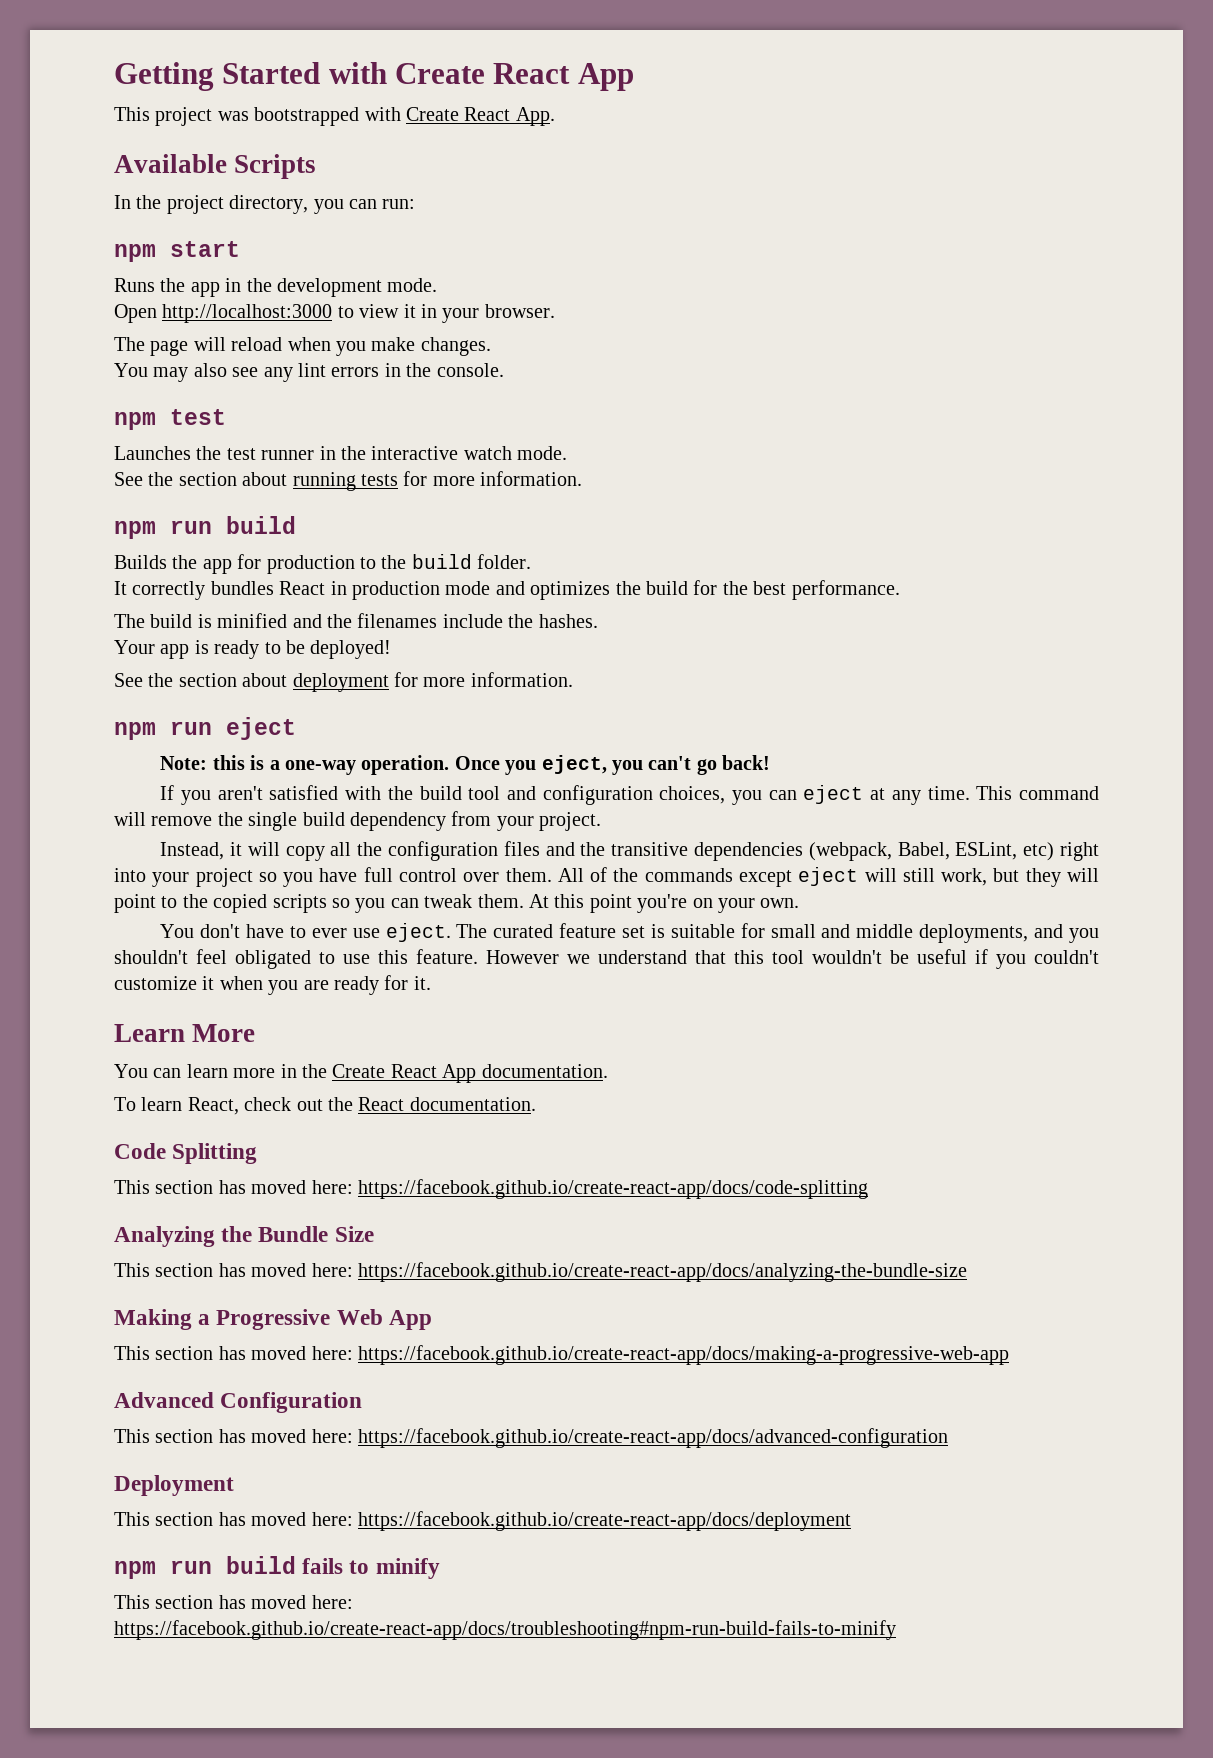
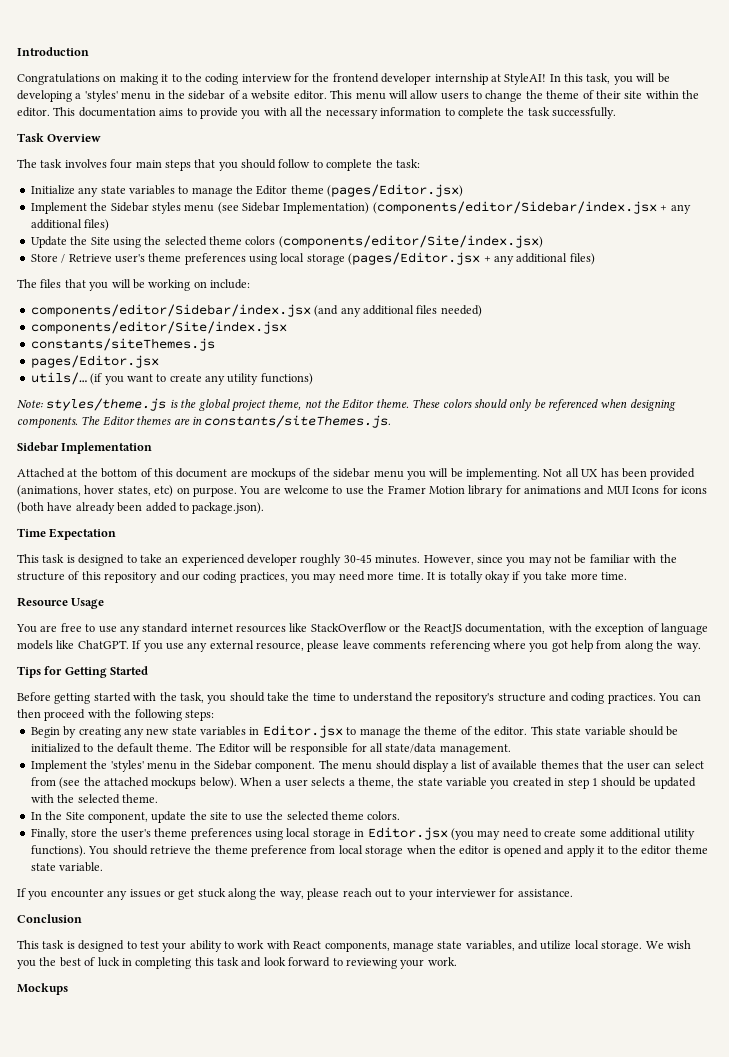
- Getting Started with Create React App
- This project was bootstrapped with Create React App.
- Available Scripts
- In the project directory, you can run:
- npm start
- Runs the app in the development mode.
- Open http://localhost:3000 to view it in your browser.
- The page will reload when you make changes.
- You may also see any lint errors in the console.
- npm test
- Launches the test runner in the interactive watch mode.
- See the section about running tests for more information.
- npm run build
- Builds the app for production to the build folder.
- It correctly bundles React in production mode and optimizes the build for the best performance.
- The build is minified and the filenames include the hashes.
- Your app is ready to be deployed!
- See the section about deployment for more information.
- npm run eject
- Note: this is a one-way operation. Once you eject, you can't go back!
- If you aren't satisfied with the build tool and configuration choices, you can eject at any time. This command will remove the single build dependency from your project.
- Instead, it will copy all the configuration files and the transitive dependencies (webpack, Babel, ESLint, etc) right into your project so you have full control over them. All of the commands except eject will still work, but they will point to the copied scripts so you can tweak them. At this point you're on your own.
- You don't have to ever use eject. The curated feature set is suitable for small and middle deployments, and you shouldn't feel obligated to use this feature. However we understand that this tool wouldn't be useful if you couldn't customize it when you are ready for it.
- Learn More
- You can learn more in the Create React App documentation.
- To learn React, check out the React documentation.
- Code Splitting
- This section has moved here: https://facebook.github.io/create-react-app/docs/code-splitting
- Analyzing the Bundle Size
- This section has moved here: https://facebook.github.io/create-react-app/docs/analyzing-the-bundle-size
- Making a Progressive Web App
- This section has moved here: https://facebook.github.io/create-react-app/docs/making-a-progressive-web-app
- Advanced Configuration
- This section has moved here: https://facebook.github.io/create-react-app/docs/advanced-configuration
- Deployment
- This section has moved here: https://facebook.github.io/create-react-app/docs/deployment
- npm run build fails to minify
- This section has moved here: https://facebook.github.io/create-react-app/docs/troubleshooting#npm-run-build-fails-to-minify
+ Introduction
+ Congratulations on making it to the coding interview for the frontend developer internship at StyleAI! In this task, you will be developing a 'styles' menu in the sidebar of a website editor. This menu will allow users to change the theme of their site within the editor. This documentation aims to provide you with all the necessary information to complete the task successfully.
+ Task Overview
+ The task involves four main steps that you should follow to complete the task:
+ Initialize any state variables to manage the Editor theme (pages/Editor.jsx)
+ Implement the Sidebar styles menu (see Sidebar Implementation) (components/editor/Sidebar/index.jsx + any additional files)
+ Update the Site using the selected theme colors (components/editor/Site/index.jsx)
+ Store / Retrieve user's theme preferences using local storage (pages/Editor.jsx + any additional files)
+ The files that you will be working on include:
+ components/editor/Sidebar/index.jsx (and any additional files needed)
+ components/editor/Site/index.jsx
+ constants/siteThemes.js
+ pages/Editor.jsx
+ utils/… (if you want to create any utility functions)
+ Note: styles/theme.js is the global project theme, not the Editor theme. These colors should only be referenced when designing components. The Editor themes are in constants/siteThemes.js.
+ Sidebar Implementation
+ Attached at the bottom of this document are mockups of the sidebar menu you will be implementing. Not all UX has been provided (animations, hover states, etc) on purpose. You are welcome to use the Framer Motion library for animations and MUI Icons for icons (both have already been added to package.json).
+ Time Expectation
+ This task is designed to take an experienced developer roughly 30-45 minutes. However, since you may not be familiar with the structure of this repository and our coding practices, you may need more time. It is totally okay if you take more time.
+ Resource Usage
+ You are free to use any standard internet resources like StackOverflow or the ReactJS documentation, with the exception of language models like ChatGPT. If you use any external resource, please leave comments referencing where you got help from along the way.
+ Tips for Getting Started
+ Before getting started with the task, you should take the time to understand the repository's structure and coding practices. You can then proceed with the following steps:
+ Begin by creating any new state variables in Editor.jsx to manage the theme of the editor. This state variable should be initialized to the default theme. The Editor will be responsible for all state/data management.
+ Implement the 'styles' menu in the Sidebar component. The menu should display a list of available themes that the user can select from (see the attached mockups below). When a user selects a theme, the state variable you created in step 1 should be updated with the selected theme.
+ In the Site component, update the site to use the selected theme colors.
+ Finally, store the user's theme preferences using local storage in Editor.jsx (you may need to create some additional utility functions). You should retrieve the theme preference from local storage when the editor is opened and apply it to the editor theme state variable.
+ If you encounter any issues or get stuck along the way, please reach out to your interviewer for assistance.
+ Conclusion
+ This task is designed to test your ability to work with React components, manage state variables, and utilize local storage. We wish you the best of luck in completing this task and look forward to reviewing your work.
+ Mockups

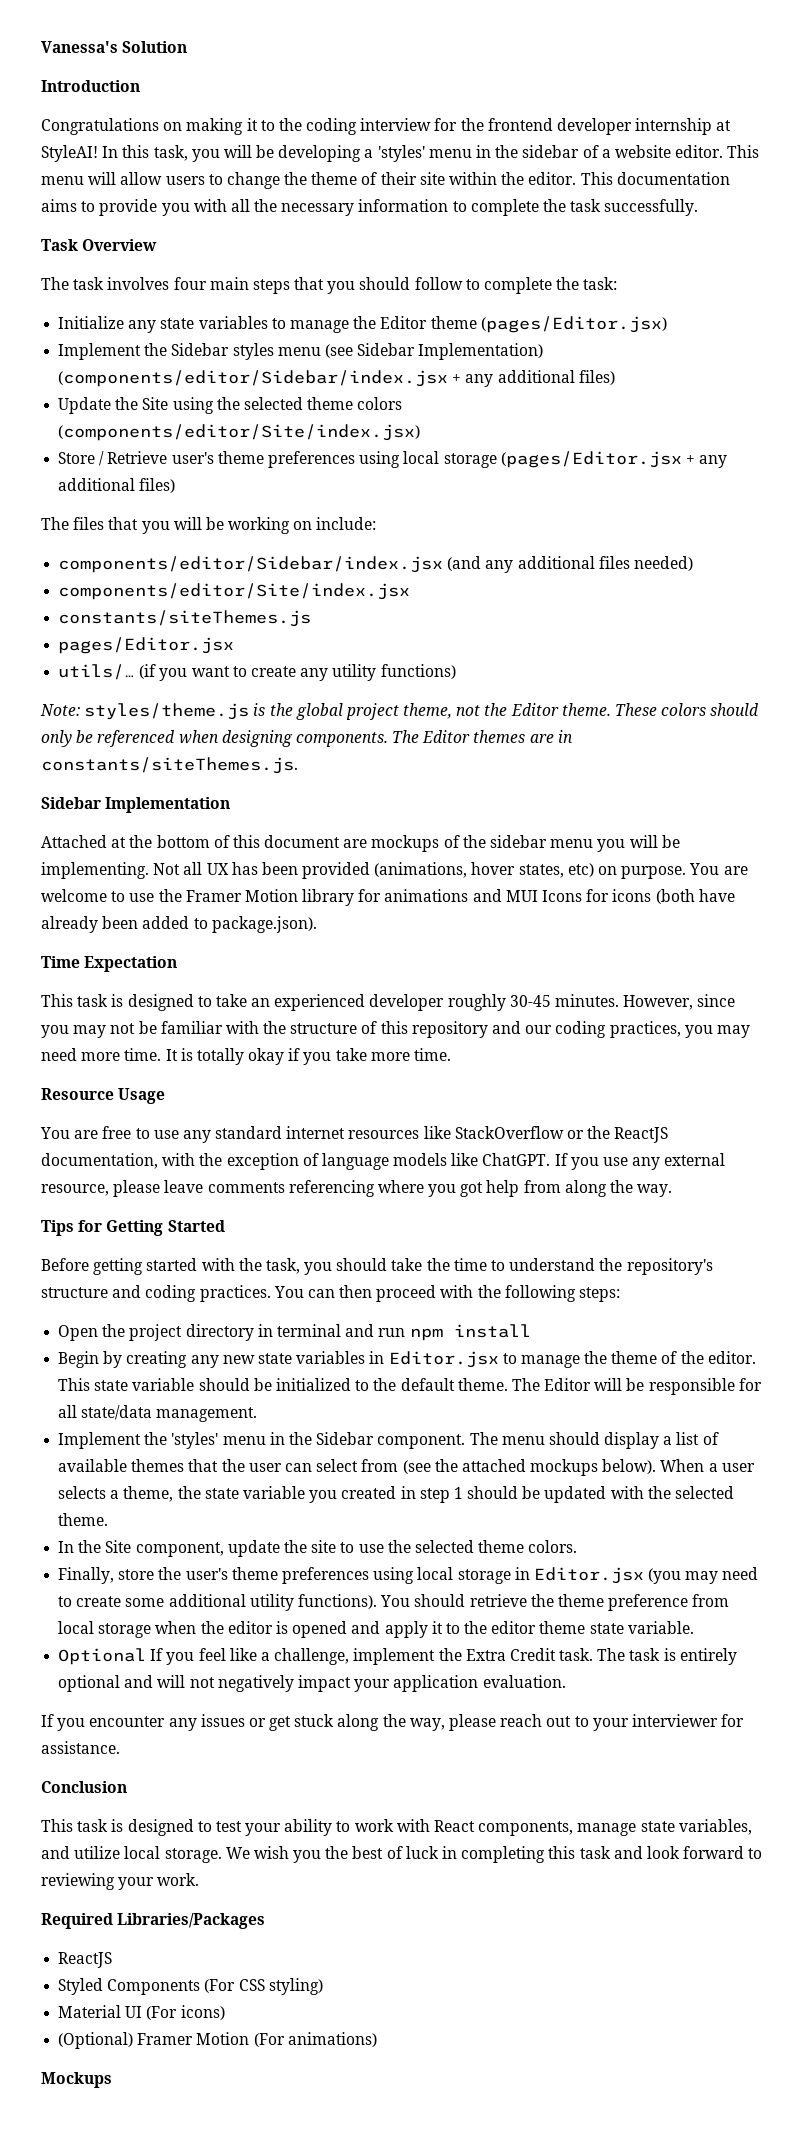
+ Vanessa's Solution
+ Open the project directory in terminal and run npm install
+ Optional If you feel like a challenge, implement the Extra Credit task. The task is entirely optional and will not negatively impact your application evaluation.
+ Required Libraries/Packages
+ ReactJS
+ Styled Components (For CSS styling)
+ Material UI (For icons)
+ (Optional) Framer Motion (For animations)

